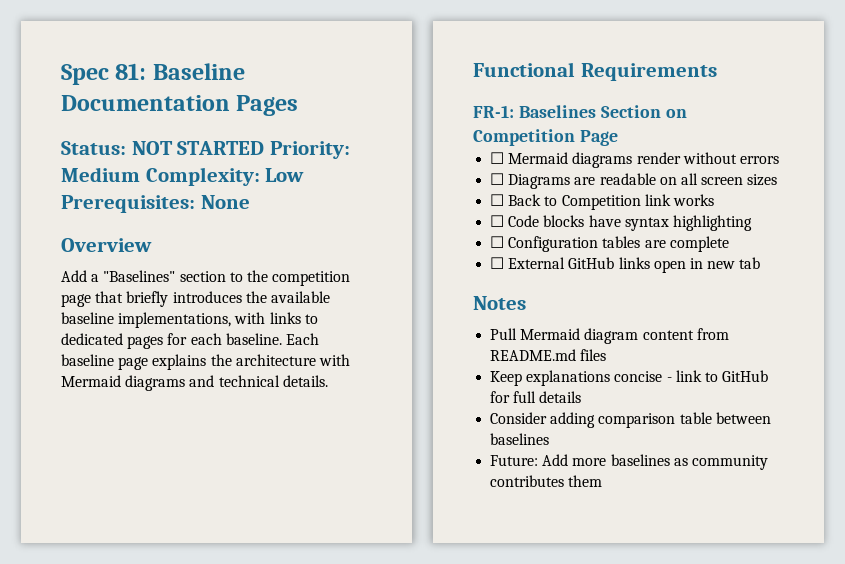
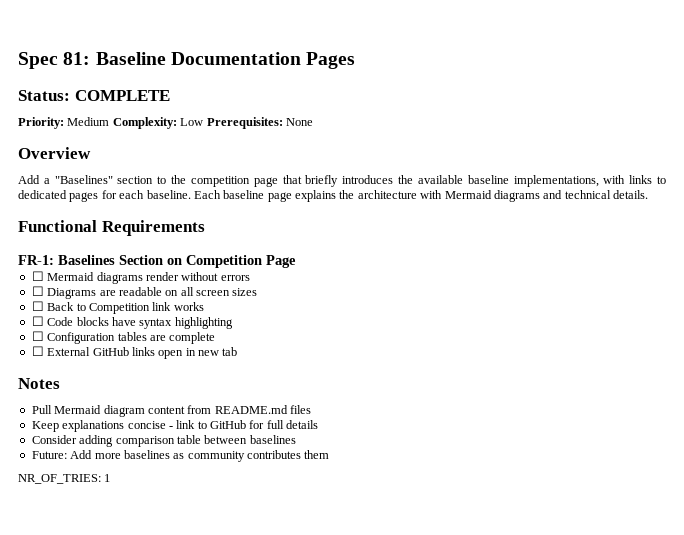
- Status: NOT STARTED Priority: Medium Complexity: Low Prerequisites: None
+ Status: COMPLETE
+ Priority: Medium Complexity: Low Prerequisites: None
+ NR_OF_TRIES: 1

